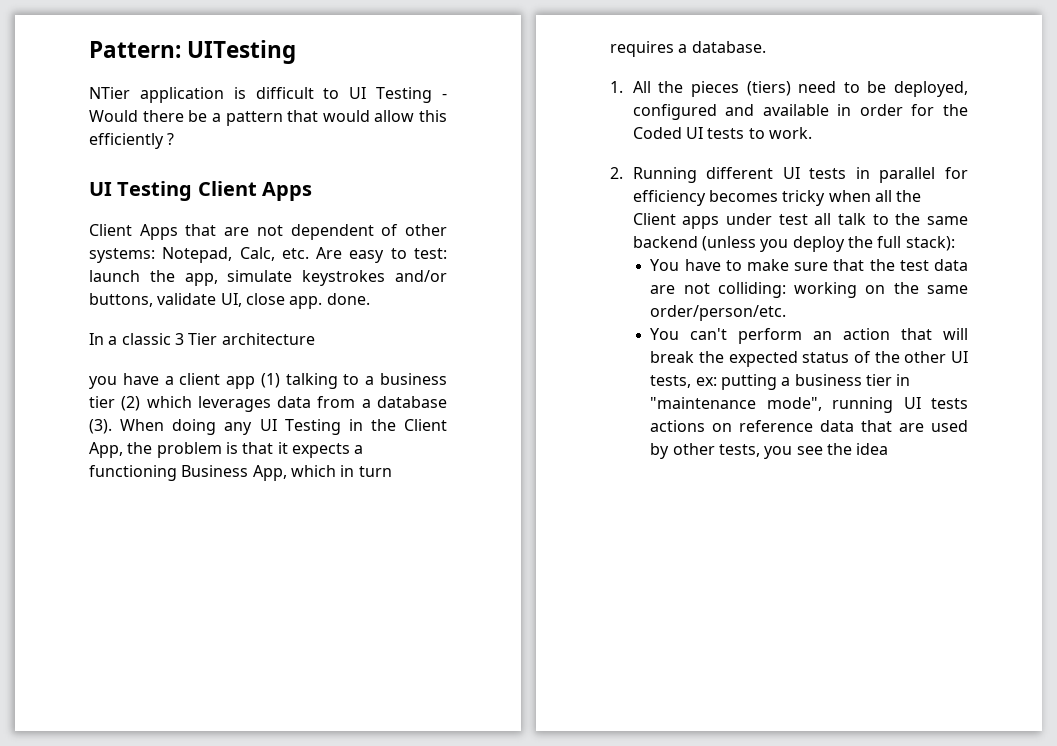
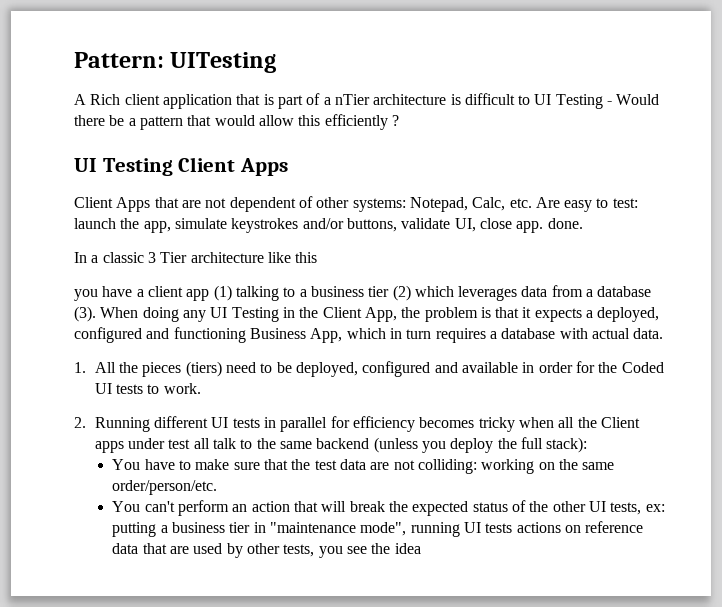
- NTier application is difficult to UI Testing - Would there be a pattern that would allow this efficiently ?
+ A Rich client application that is part of a nTier architecture is difficult to UI Testing - Would there be a pattern that would allow this efficiently ?
- In a classic 3 Tier architecture
+ In a classic 3 Tier architecture like this
- When doing any UI Testing in the Client App, the problem is that it expects a functioning Business App, which in turn requires a database.
+ When doing any UI Testing in the Client App, the problem is that it expects a deployed, configured and functioning Business App, which in turn requires a database with actual data.

